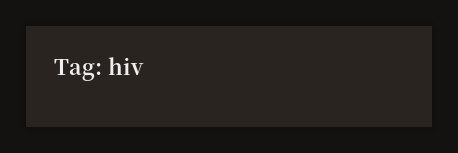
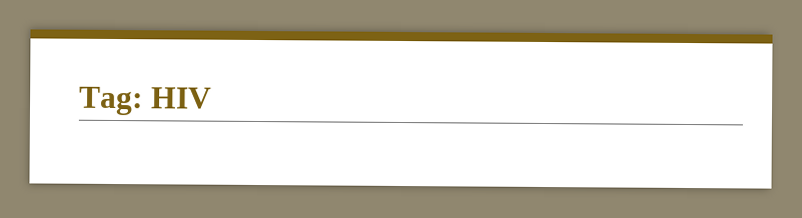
- Tag: hiv
+ Tag: HIV

